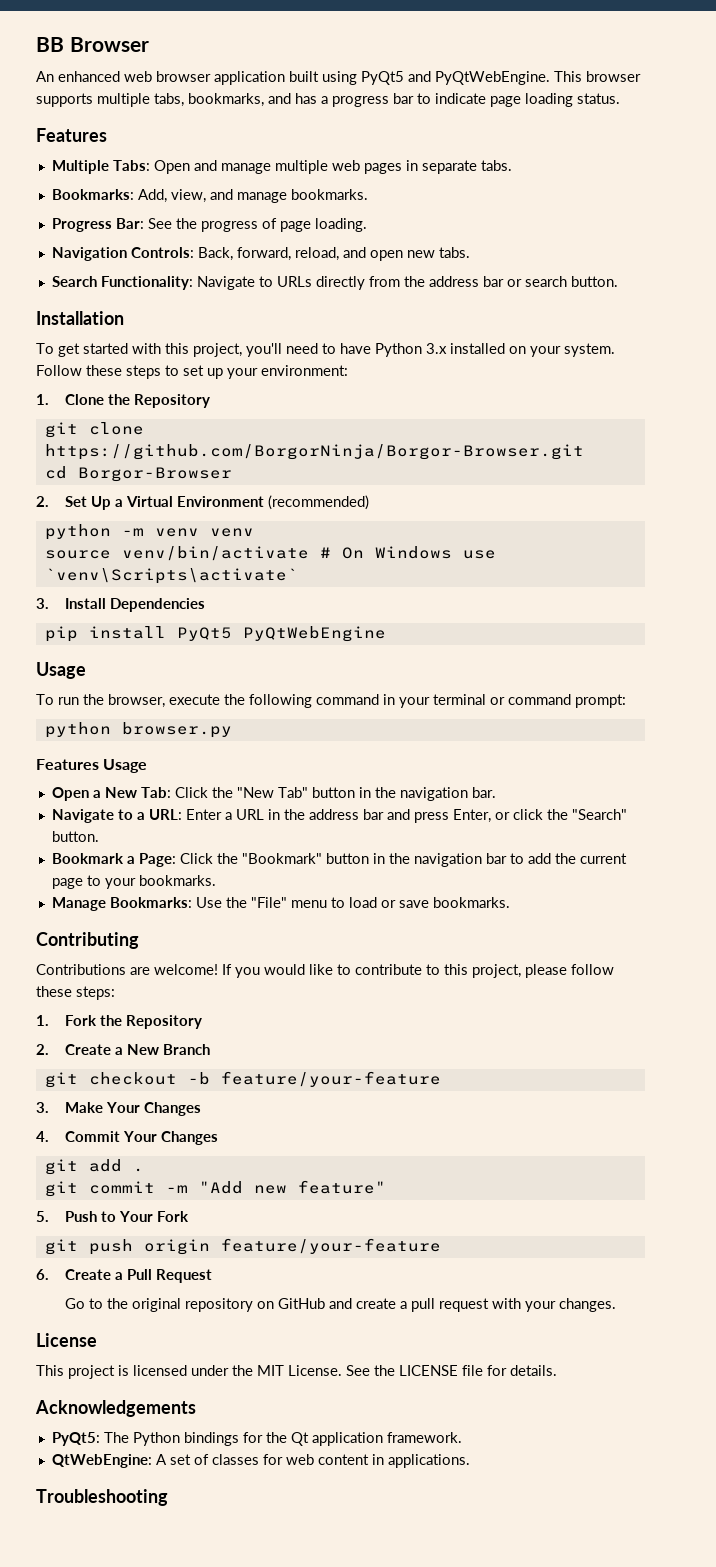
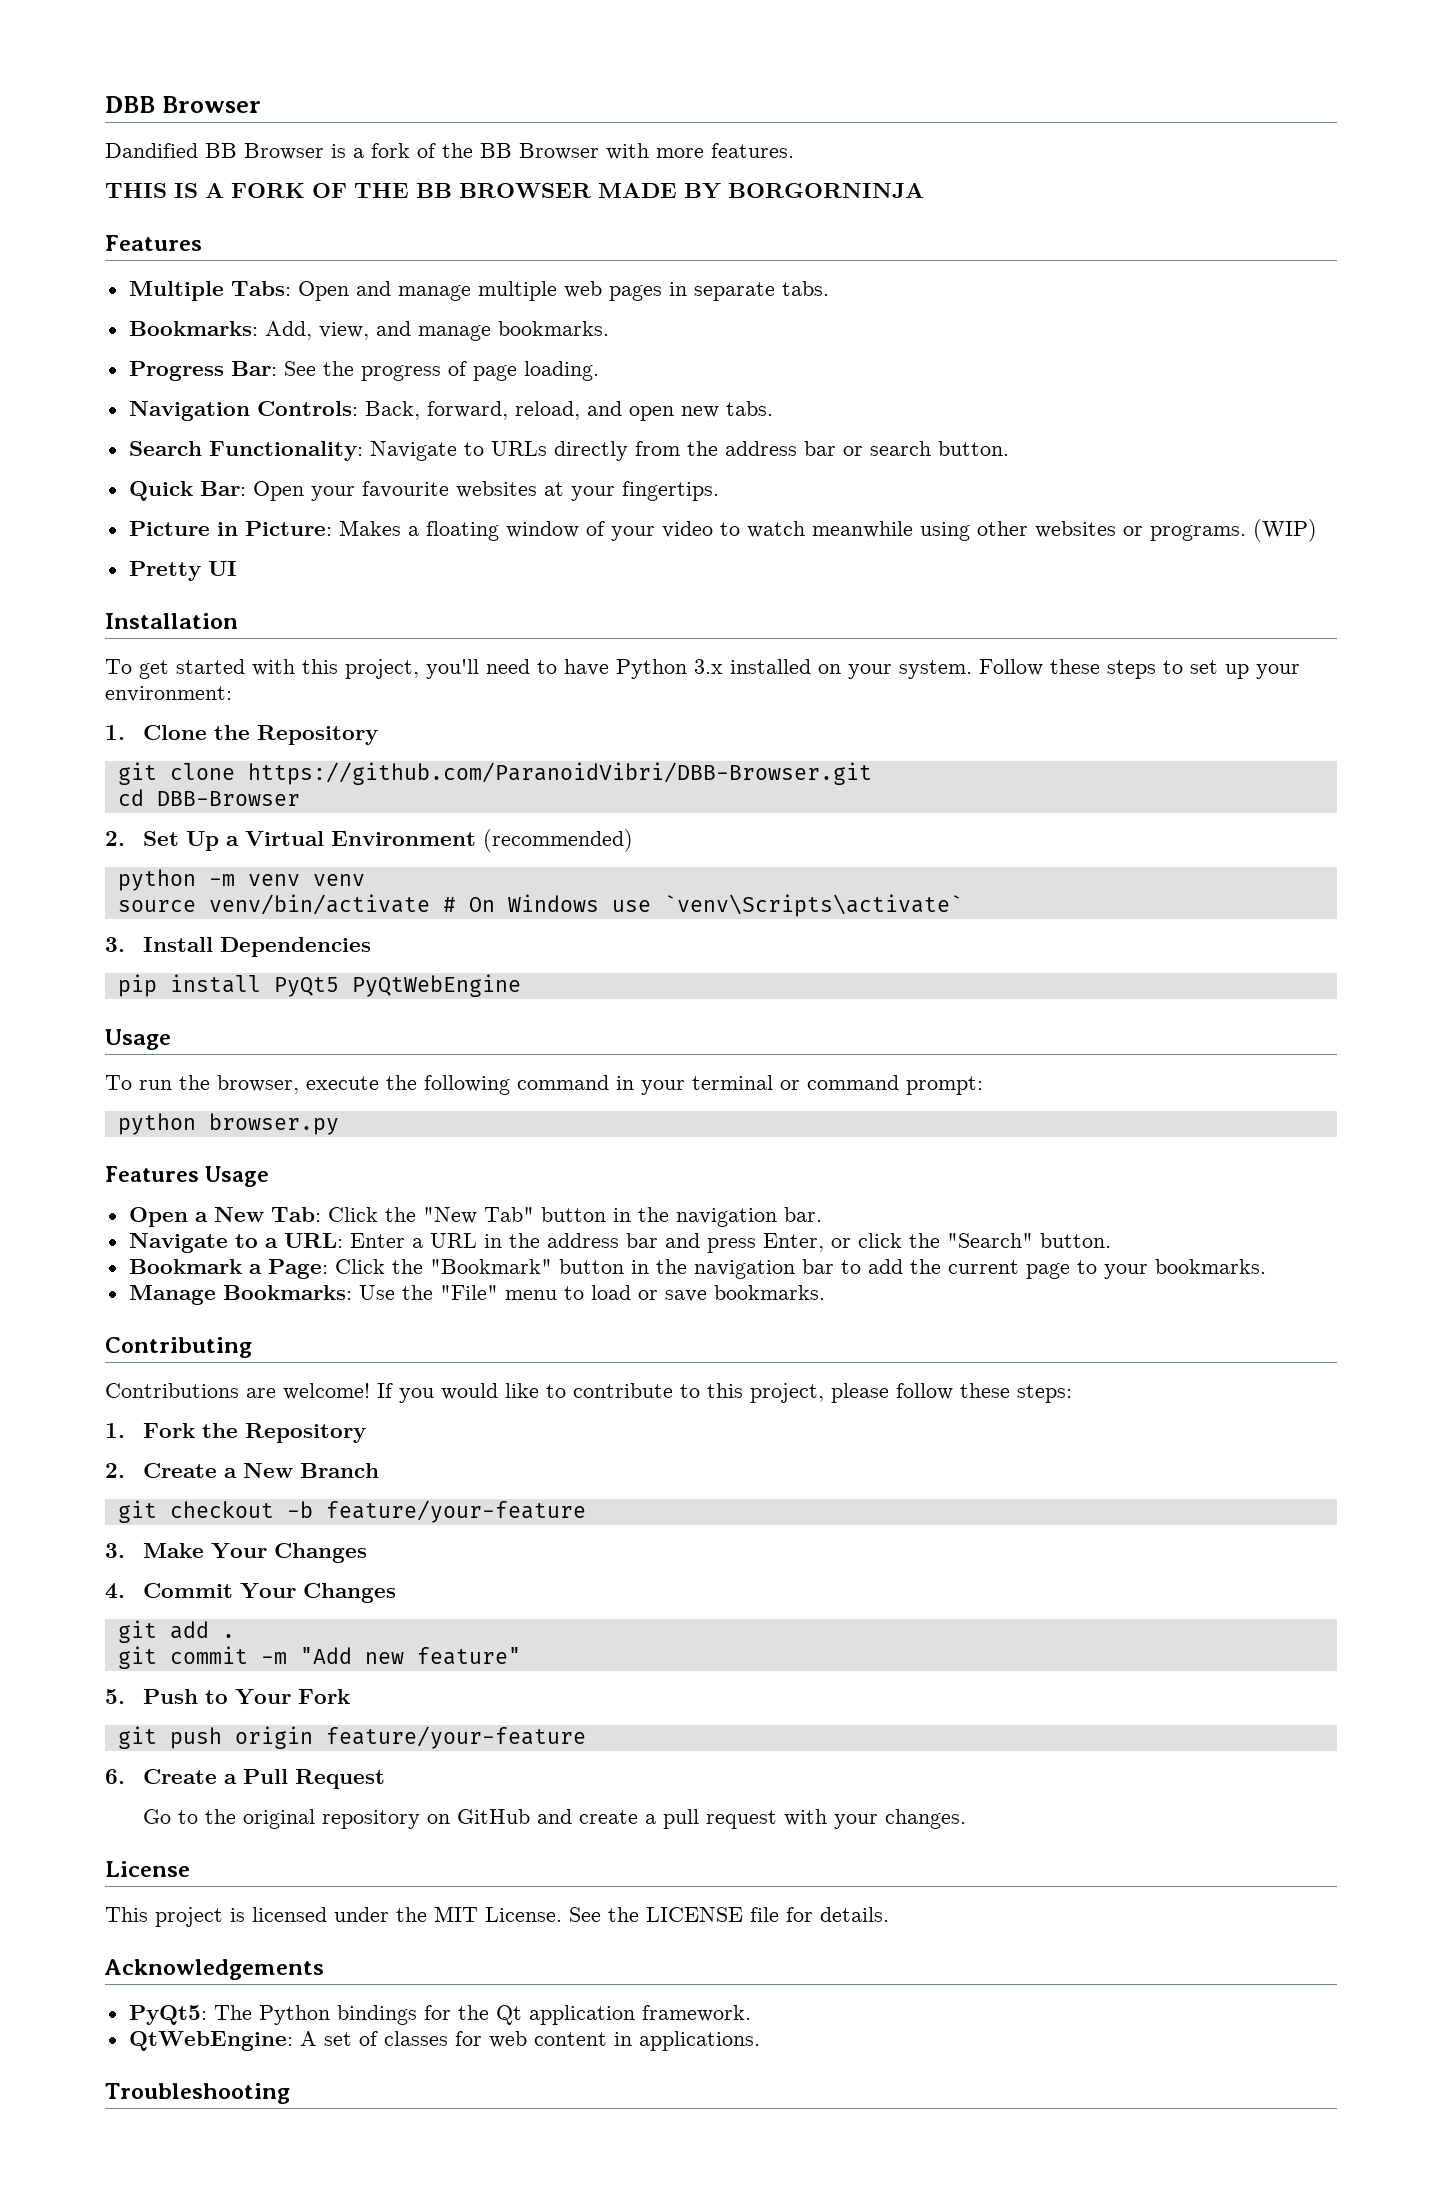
- BB Browser
- An enhanced web browser application built using PyQt5 and PyQtWebEngine. This browser supports multiple tabs, bookmarks, and has a progress bar to indicate page loading status.
+ DBB Browser
+ Dandified BB Browser is a fork of the BB Browser with more features.
+ THIS IS A FORK OF THE BB BROWSER MADE BY BORGORNINJA
+ Quick Bar: Open your favourite websites at your fingertips.
+ Picture in Picture: Makes a floating window of your video to watch meanwhile using other websites or programs. (WIP)
+ Pretty UI
- git clone https://github.com/BorgorNinja/Borgor-Browser.git
+ git clone https://github.com/ParanoidVibri/DBB-Browser.git
- cd Borgor-Browser
+ cd DBB-Browser

